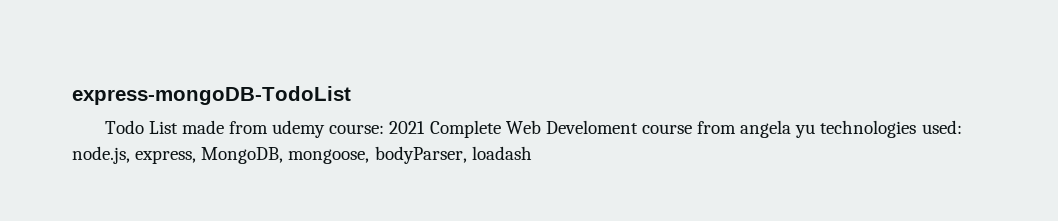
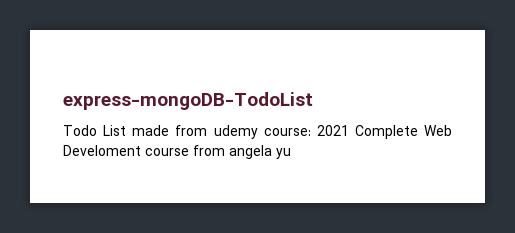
- Todo List made from udemy course: 2021 Complete Web Develoment course from angela yu technologies used: node.js, express, MongoDB, mongoose, bodyParser, loadash
+ Todo List made from udemy course: 2021 Complete Web Develoment course from angela yu

